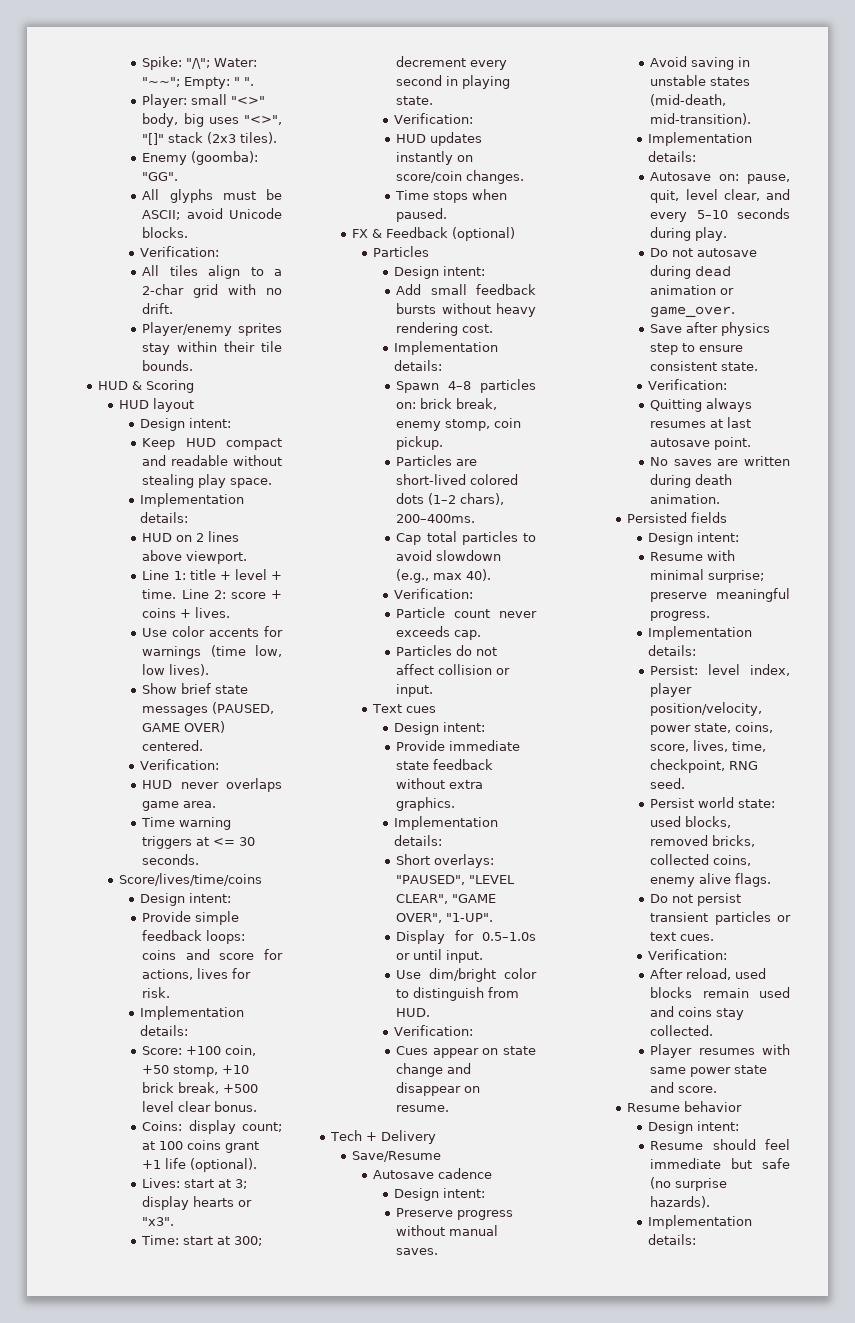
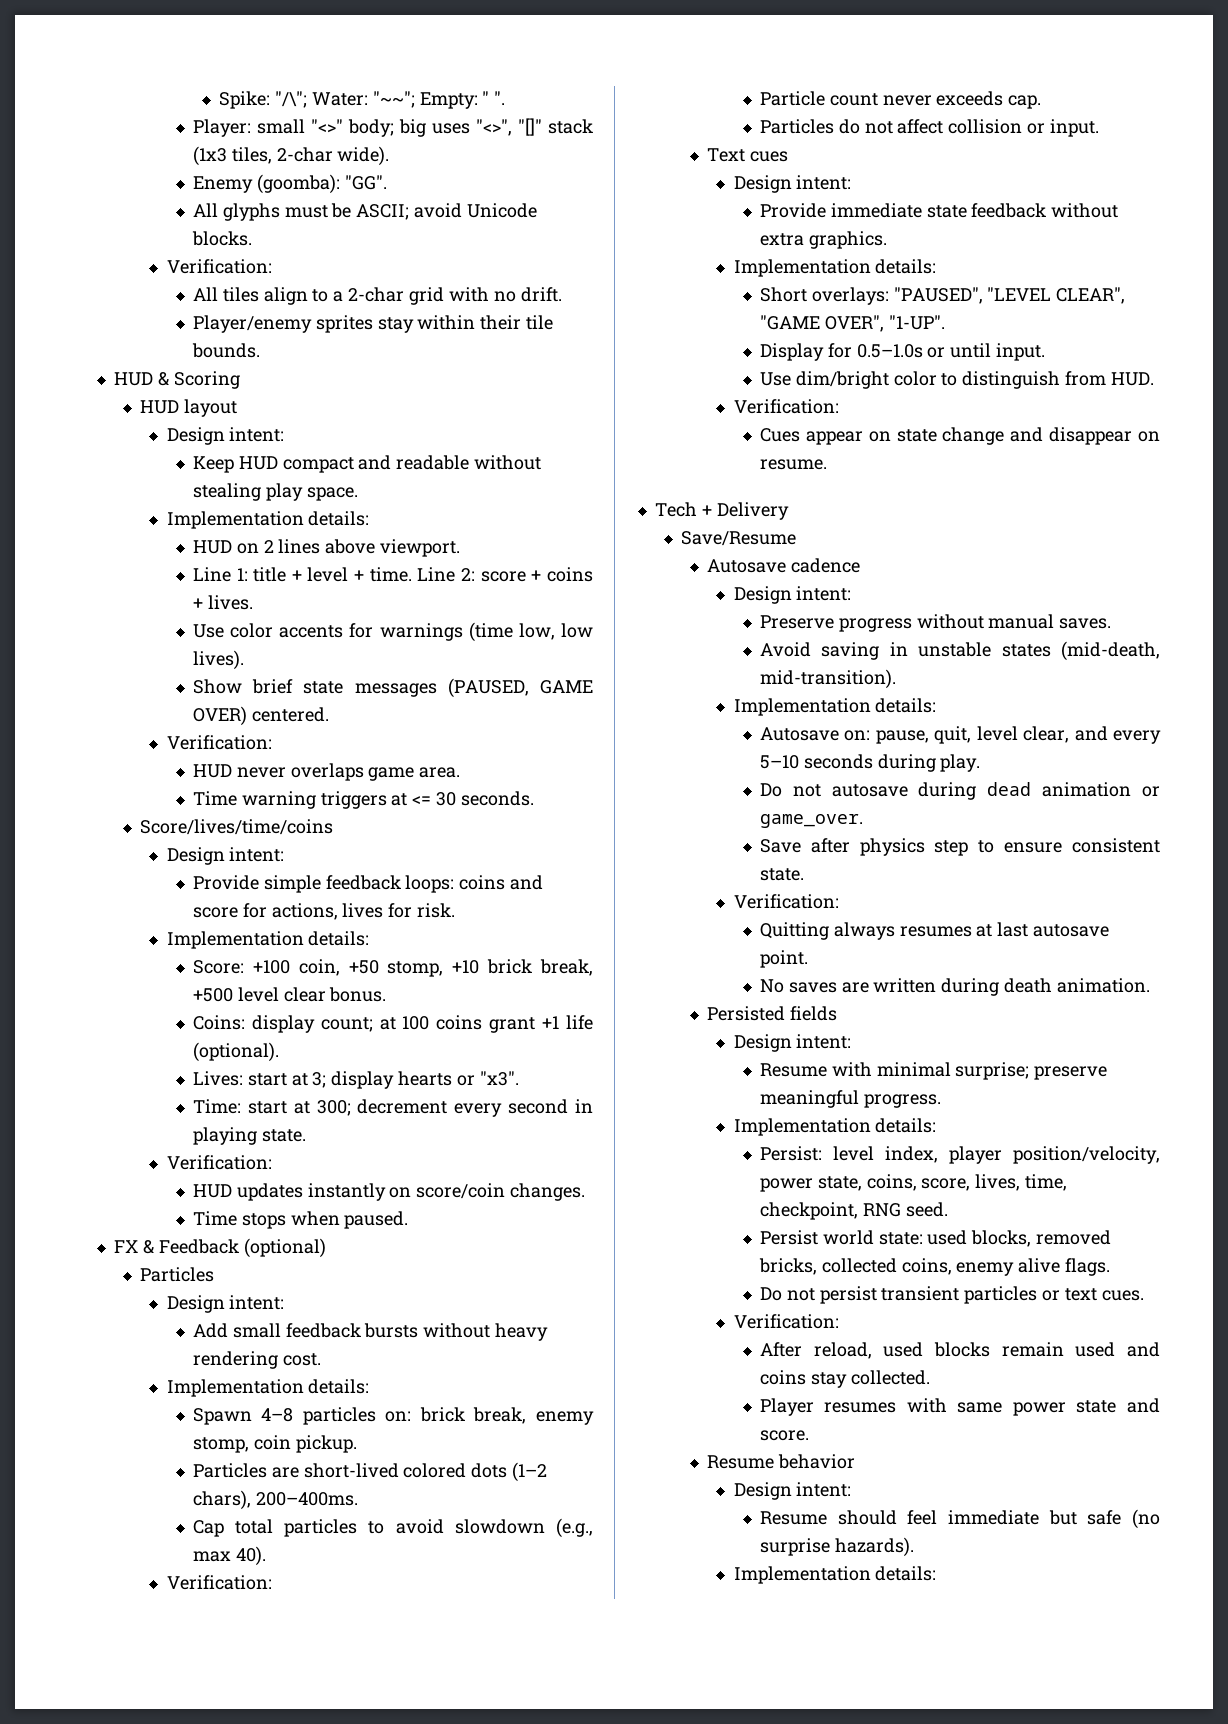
- Player: small "<>" body, big uses "<>", "[]" stack (2x3 tiles).
+ Player: small "<>" body; big uses "<>", "[]" stack (1x3 tiles, 2-char wide).

